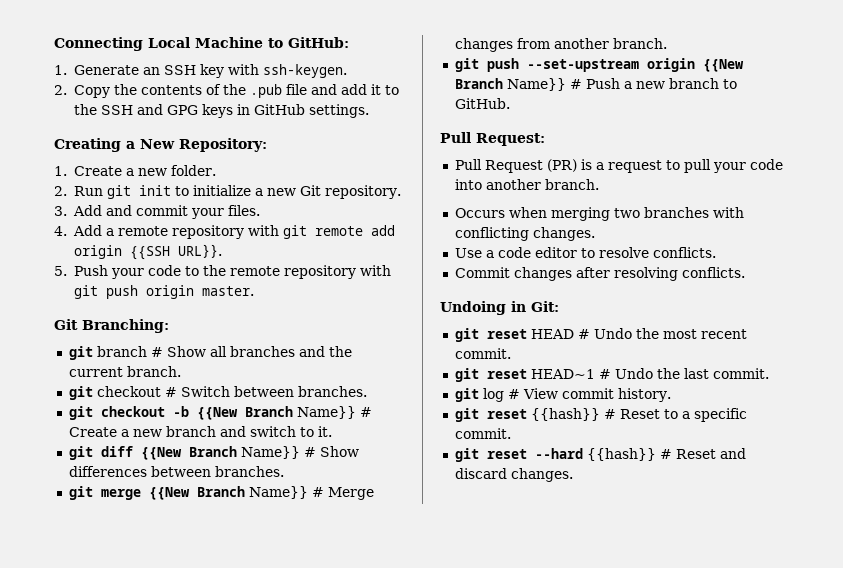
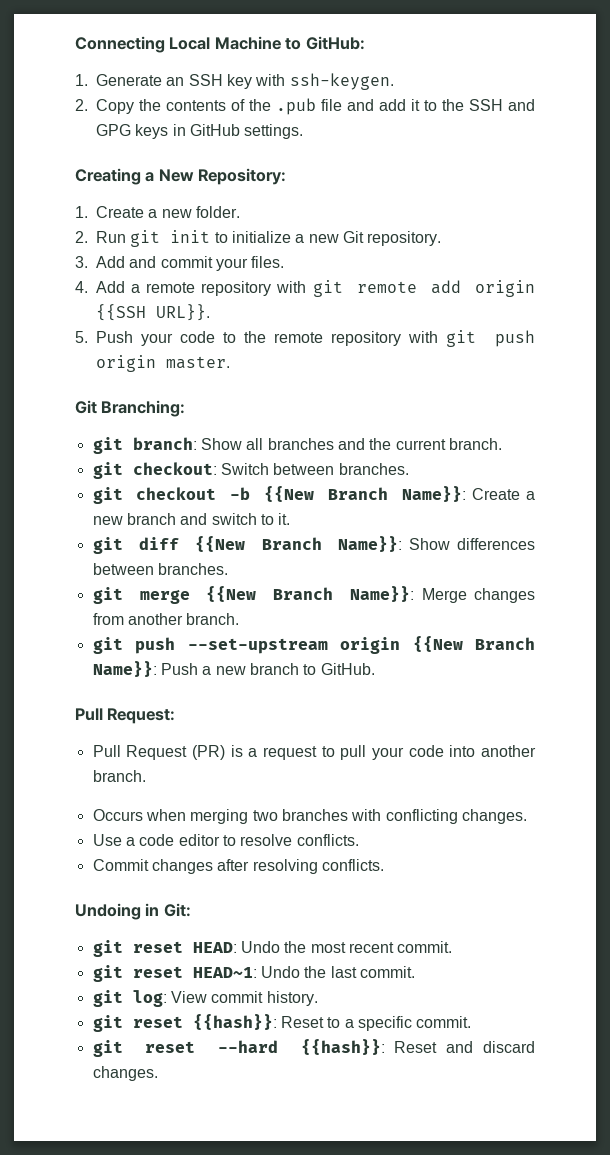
- git branch # Show all branches and the current branch.
+ git branch: Show all branches and the current branch.
- git checkout # Switch between branches.
+ git checkout: Switch between branches.
- git checkout -b {{New Branch Name}} # Create a new branch and switch to it.
+ git checkout -b {{New Branch Name}}: Create a new branch and switch to it.
- git diff {{New Branch Name}} # Show differences between branches.
+ git diff {{New Branch Name}}: Show differences between branches.
- git merge {{New Branch Name}} # Merge changes from another branch.
+ git merge {{New Branch Name}}: Merge changes from another branch.
- git push --set-upstream origin {{New Branch Name}} # Push a new branch to GitHub.
+ git push --set-upstream origin {{New Branch Name}}: Push a new branch to GitHub.
- git reset HEAD # Undo the most recent commit.
+ git reset HEAD: Undo the most recent commit.
- git reset HEAD~1 # Undo the last commit.
+ git reset HEAD~1: Undo the last commit.
- git log # View commit history.
+ git log: View commit history.
- git reset {{hash}} # Reset to a specific commit.
+ git reset {{hash}}: Reset to a specific commit.
- git reset --hard {{hash}} # Reset and discard changes.
+ git reset --hard {{hash}}: Reset and discard changes.

